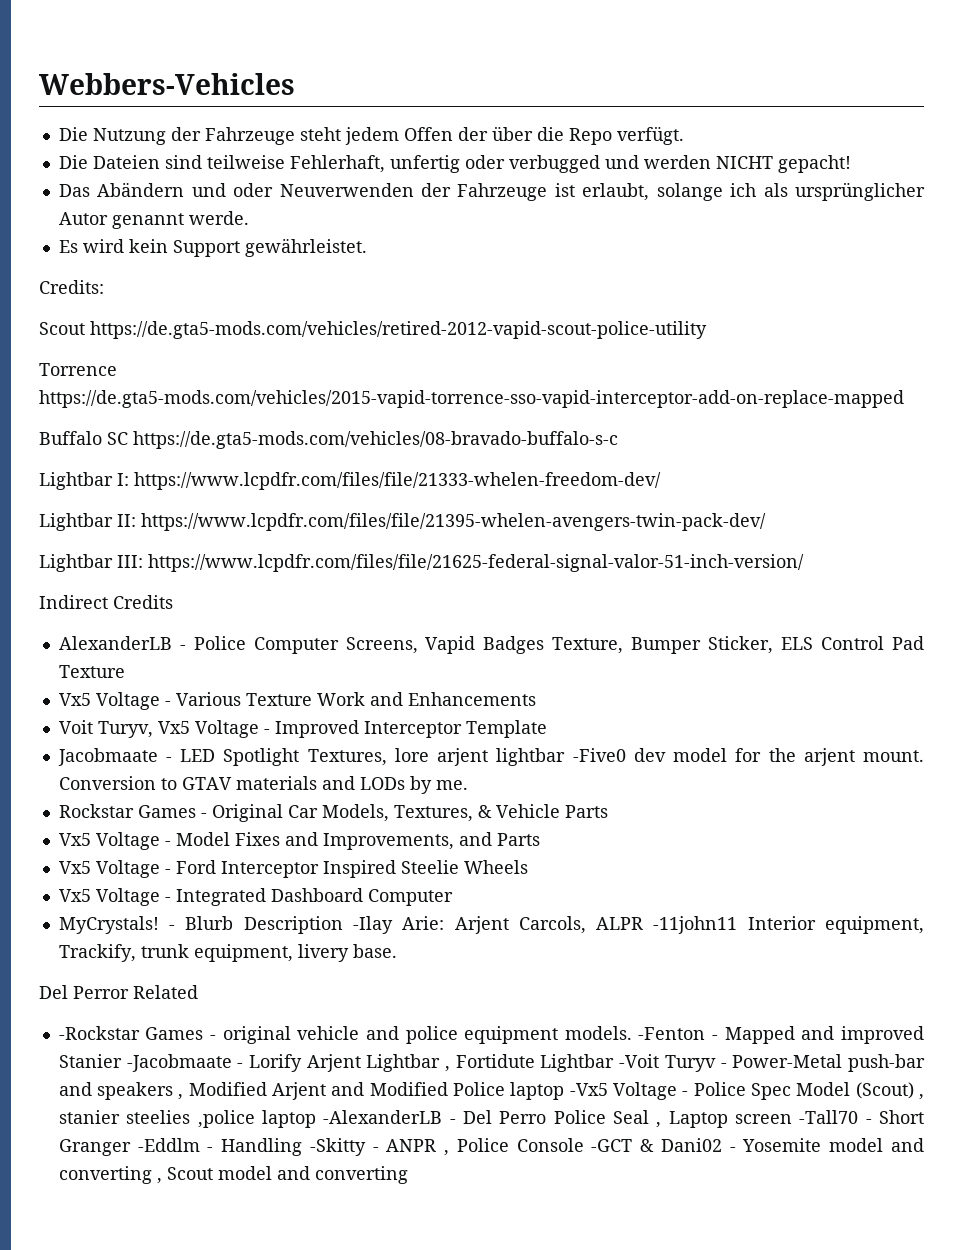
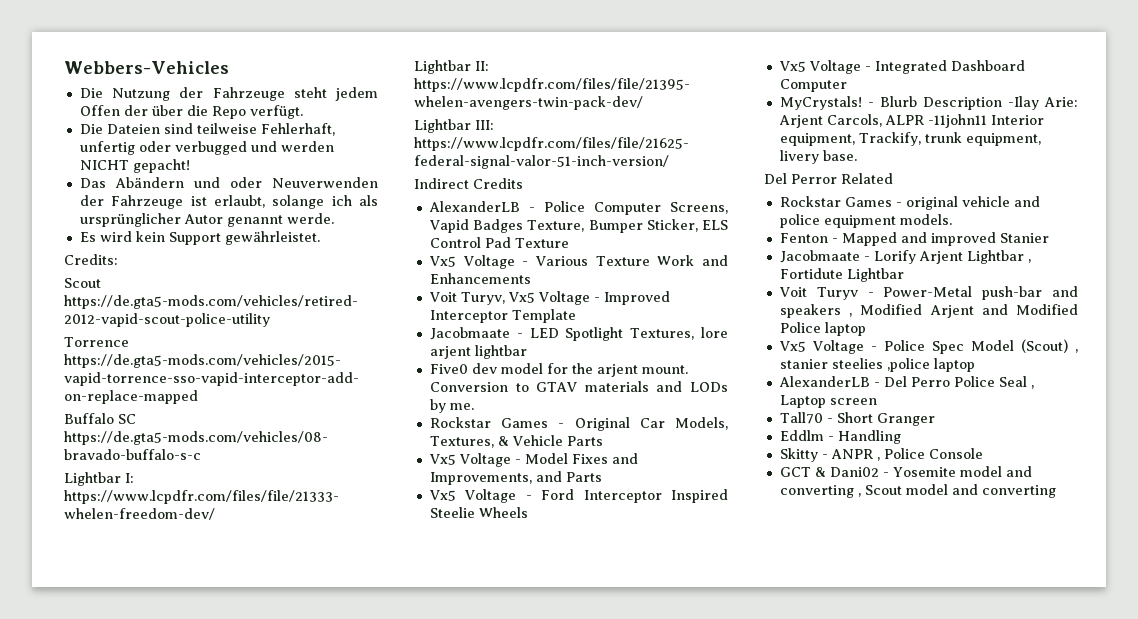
- Jacobmaate - LED Spotlight Textures, lore arjent lightbar -Five0 dev model for the arjent mount.
+ Jacobmaate - LED Spotlight Textures, lore arjent lightbar
+ Five0 dev model for the arjent mount.
- -Rockstar Games - original vehicle and police equipment models. -Fenton - Mapped and improved Stanier -Jacobmaate - Lorify Arjent Lightbar , Fortidute Lightbar -Voit Turyv - Power-Metal push-bar and speakers , Modified Arjent and Modified Police laptop -Vx5 Voltage - Police Spec Model (Scout) , stanier steelies ,police laptop -AlexanderLB - Del Perro Police Seal , Laptop screen -Tall70 - Short Granger -Eddlm - Handling -Skitty - ANPR , Police Console -GCT & Dani02 - Yosemite model and converting , Scout model and converting
+ Rockstar Games - original vehicle and police equipment models.
+ Fenton - Mapped and improved Stanier
+ Jacobmaate - Lorify Arjent Lightbar , Fortidute Lightbar
+ Voit Turyv - Power-Metal push-bar and speakers , Modified Arjent and Modified Police laptop
+ Vx5 Voltage - Police Spec Model (Scout) , stanier steelies ,police laptop
+ AlexanderLB - Del Perro Police Seal , Laptop screen
+ Tall70 - Short Granger
+ Eddlm - Handling
+ Skitty - ANPR , Police Console
+ GCT & Dani02 - Yosemite model and converting , Scout model and converting

